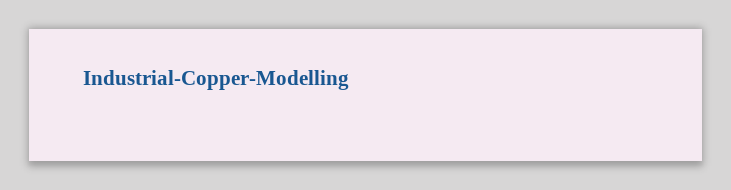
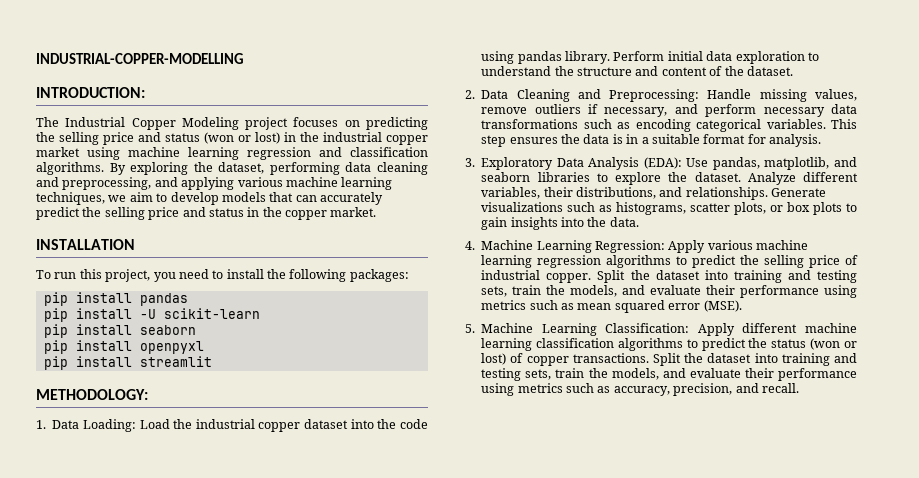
- Industrial-Copper-Modelling
+ INDUSTRIAL-COPPER-MODELLING
+ INTRODUCTION:
+ The Industrial Copper Modeling project focuses on predicting the selling price and status (won or lost) in the industrial copper market using machine learning regression and classification algorithms. By exploring the dataset, performing data cleaning and preprocessing, and applying various machine learning techniques, we aim to develop models that can accurately predict the selling price and status in the copper market.
+ INSTALLATION
+ To run this project, you need to install the following packages:
+ pip install pandas
+ pip install -U scikit-learn
+ pip install seaborn
+ pip install openpyxl
+ pip install streamlit
+ METHODOLOGY:
+ 1. Data Loading: Load the industrial copper dataset into the code using pandas library. Perform initial data exploration to understand the structure and content of the dataset.
+ 2. Data Cleaning and Preprocessing: Handle missing values, remove outliers if necessary, and perform necessary data transformations such as encoding categorical variables. This step ensures the data is in a suitable format for analysis.
+ 3. Exploratory Data Analysis (EDA): Use pandas, matplotlib, and seaborn libraries to explore the dataset. Analyze different variables, their distributions, and relationships. Generate visualizations such as histograms, scatter plots, or box plots to gain insights into the data.
+ 4. Machine Learning Regression: Apply various machine learning regression algorithms to predict the selling price of industrial copper. Split the dataset into training and testing sets, train the models, and evaluate their performance using metrics such as mean squared error (MSE).
+ 5. Machine Learning Classification: Apply different machine learning classification algorithms to predict the status (won or lost) of copper transactions. Split the dataset into training and testing sets, train the models, and evaluate their performance using metrics such as accuracy, precision, and recall.

